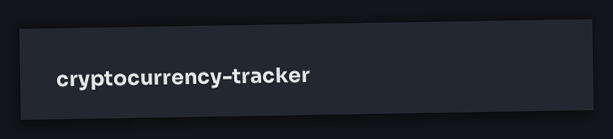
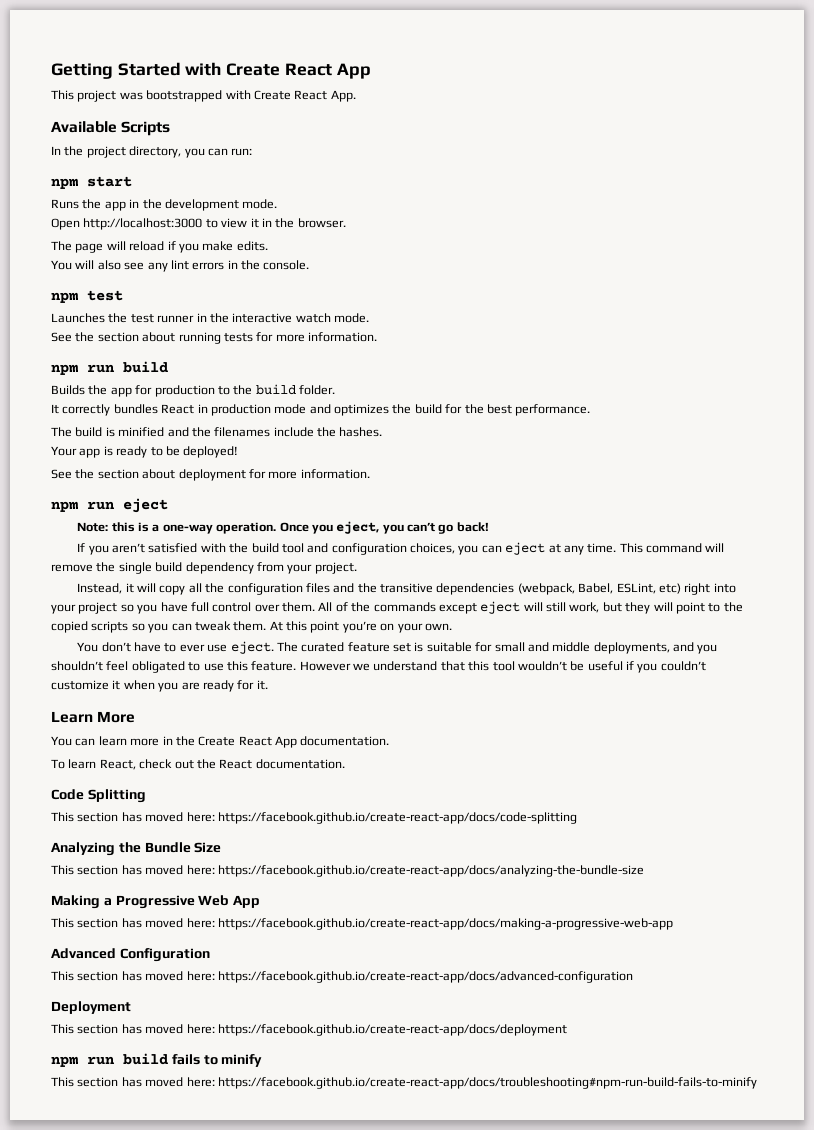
- cryptocurrency-tracker
+ Getting Started with Create React App
+ This project was bootstrapped with Create React App.
+ Available Scripts
+ In the project directory, you can run:
+ npm start
+ Runs the app in the development mode.
+ Open http://localhost:3000 to view it in the browser.
+ The page will reload if you make edits.
+ You will also see any lint errors in the console.
+ npm test
+ Launches the test runner in the interactive watch mode.
+ See the section about running tests for more information.
+ npm run build
+ Builds the app for production to the build folder.
+ It correctly bundles React in production mode and optimizes the build for the best performance.
+ The build is minified and the filenames include the hashes.
+ Your app is ready to be deployed!
+ See the section about deployment for more information.
+ npm run eject
+ Note: this is a one-way operation. Once you eject, you can’t go back!
+ If you aren’t satisfied with the build tool and configuration choices, you can eject at any time. This command will remove the single build dependency from your project.
+ Instead, it will copy all the configuration files and the transitive dependencies (webpack, Babel, ESLint, etc) right into your project so you have full control over them. All of the commands except eject will still work, but they will point to the copied scripts so you can tweak them. At this point you’re on your own.
+ You don’t have to ever use eject. The curated feature set is suitable for small and middle deployments, and you shouldn’t feel obligated to use this feature. However we understand that this tool wouldn’t be useful if you couldn’t customize it when you are ready for it.
+ Learn More
+ You can learn more in the Create React App documentation.
+ To learn React, check out the React documentation.
+ Code Splitting
+ This section has moved here: https://facebook.github.io/create-react-app/docs/code-splitting
+ Analyzing the Bundle Size
+ This section has moved here: https://facebook.github.io/create-react-app/docs/analyzing-the-bundle-size
+ Making a Progressive Web App
+ This section has moved here: https://facebook.github.io/create-react-app/docs/making-a-progressive-web-app
+ Advanced Configuration
+ This section has moved here: https://facebook.github.io/create-react-app/docs/advanced-configuration
+ Deployment
+ This section has moved here: https://facebook.github.io/create-react-app/docs/deployment
+ npm run build fails to minify
+ This section has moved here: https://facebook.github.io/create-react-app/docs/troubleshooting#npm-run-build-fails-to-minify

